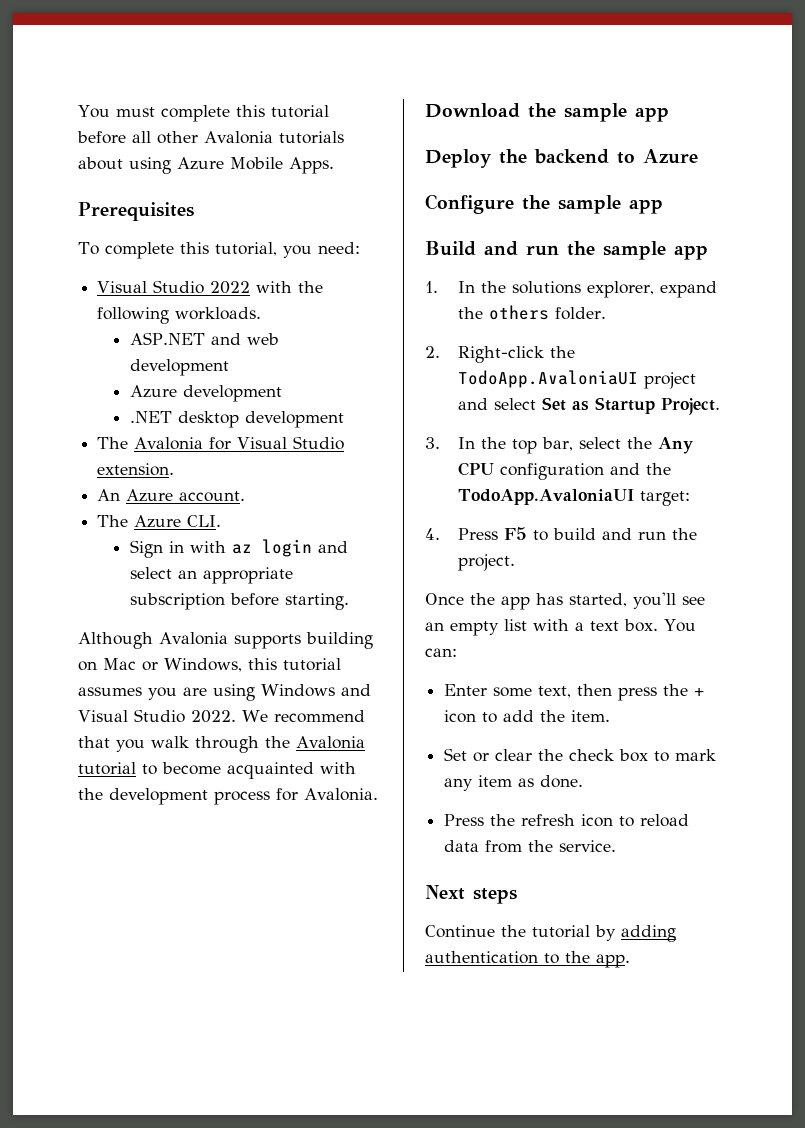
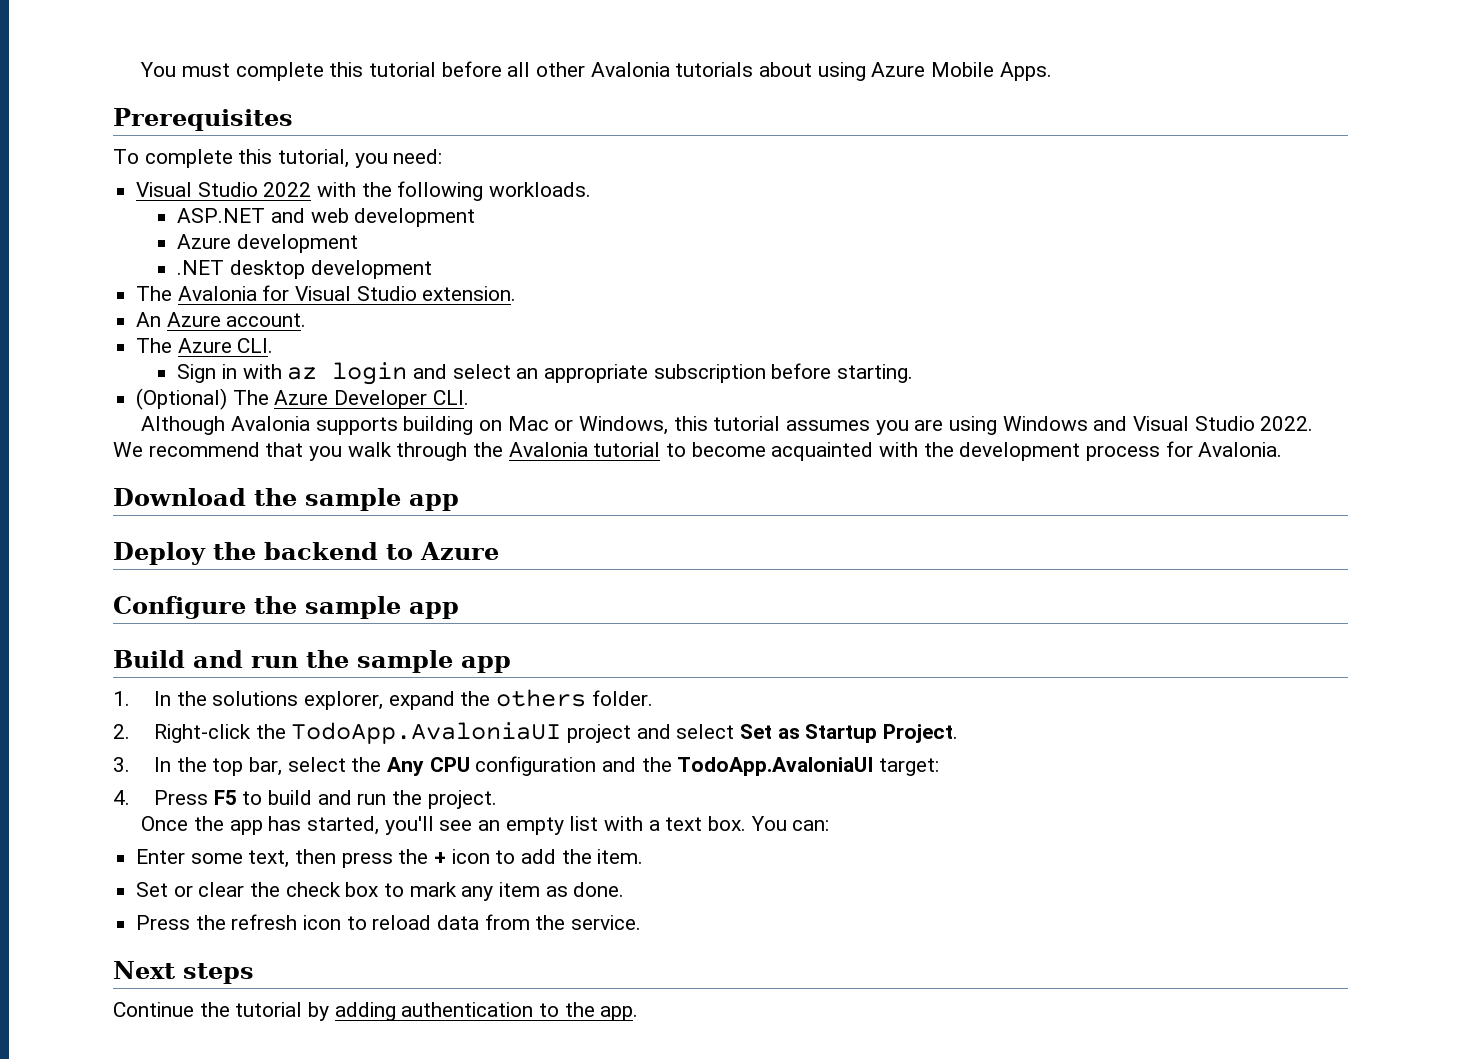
+ (Optional) The Azure Developer CLI.

